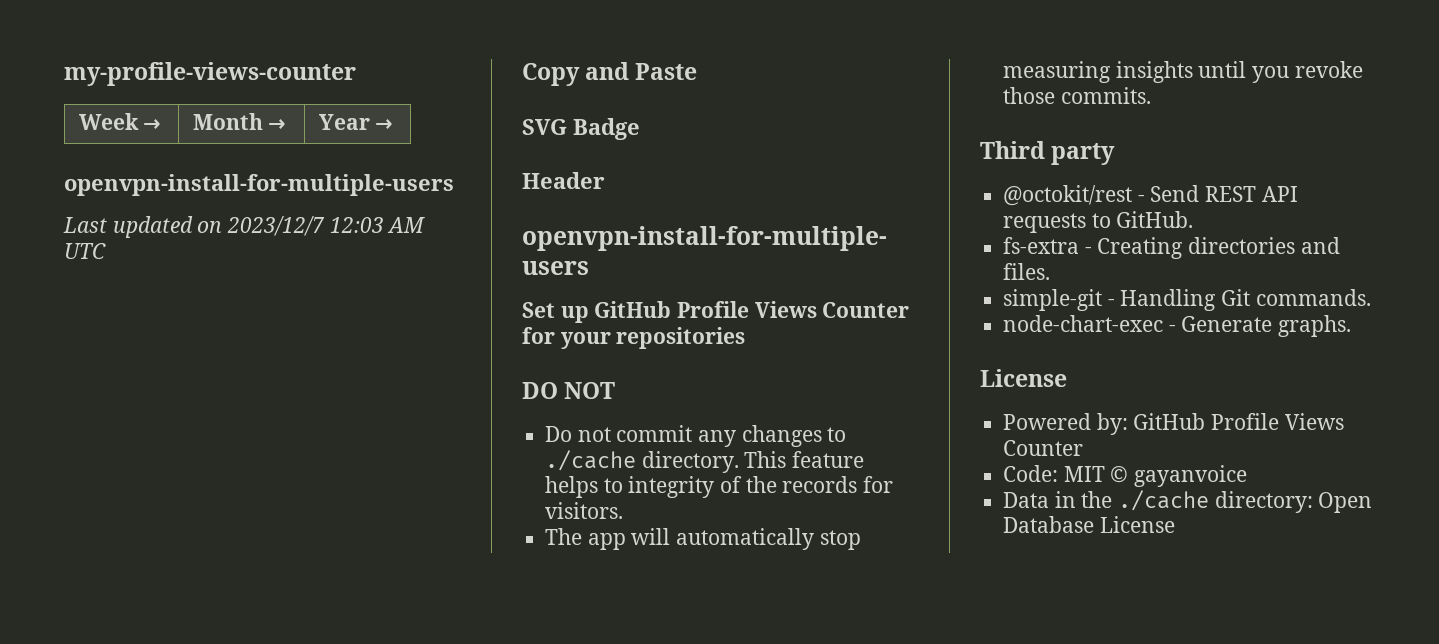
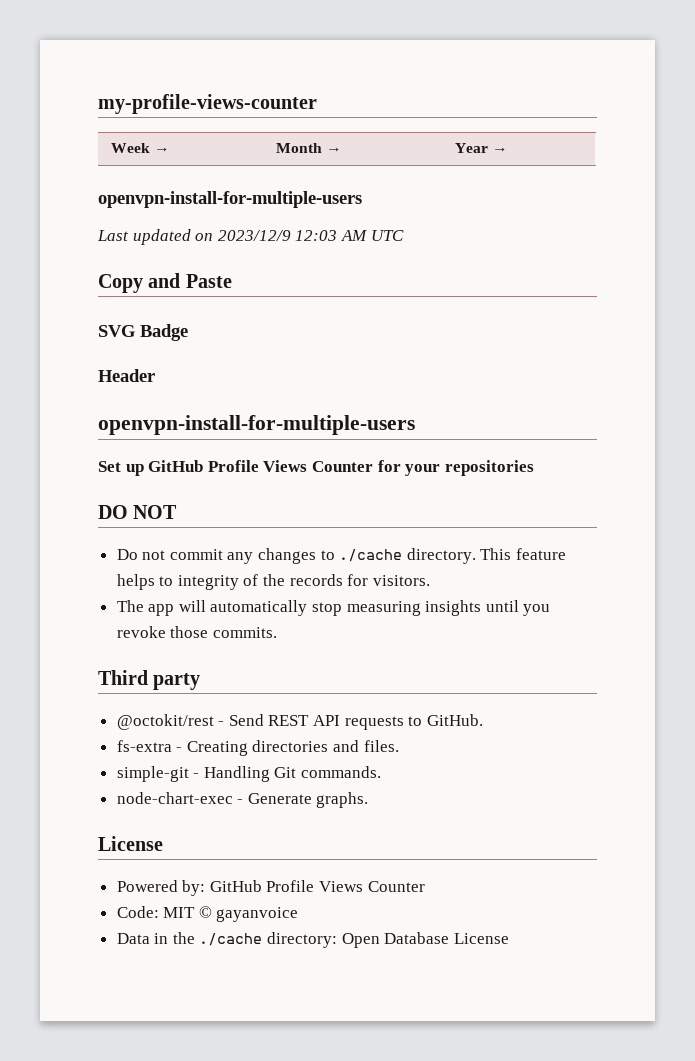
- Last updated on 2023/12/7 12:03 AM UTC
+ Last updated on 2023/12/9 12:03 AM UTC

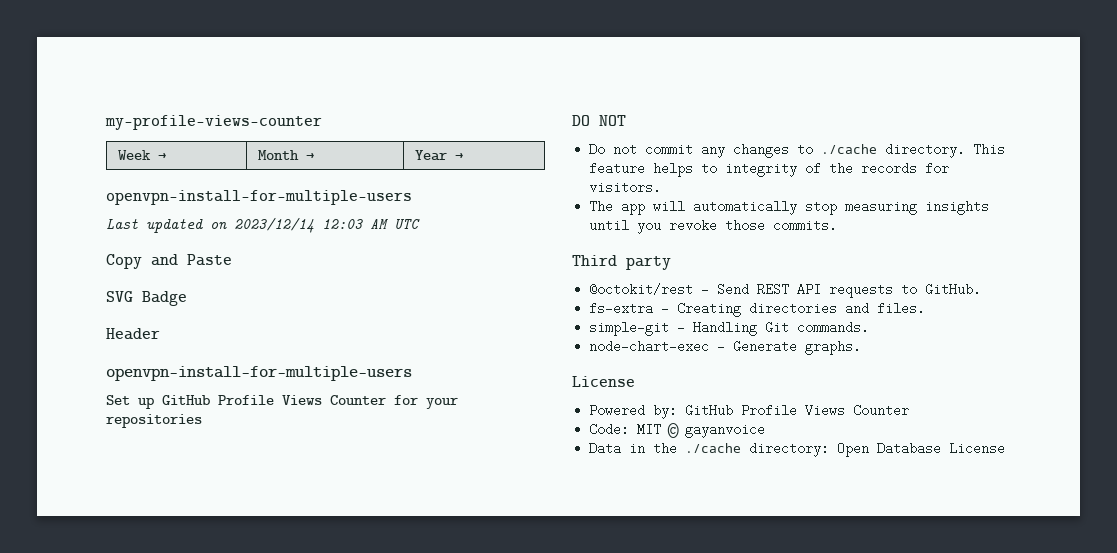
- Last updated on 2023/12/9 12:03 AM UTC
+ Last updated on 2023/12/14 12:03 AM UTC

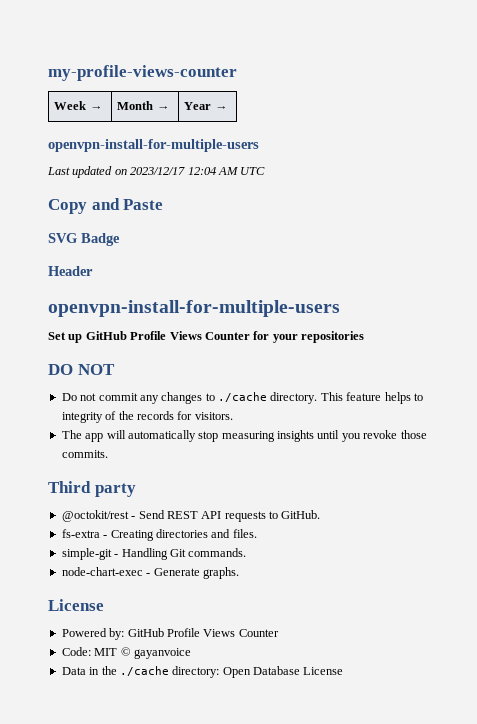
- Last updated on 2023/12/14 12:03 AM UTC
+ Last updated on 2023/12/17 12:04 AM UTC

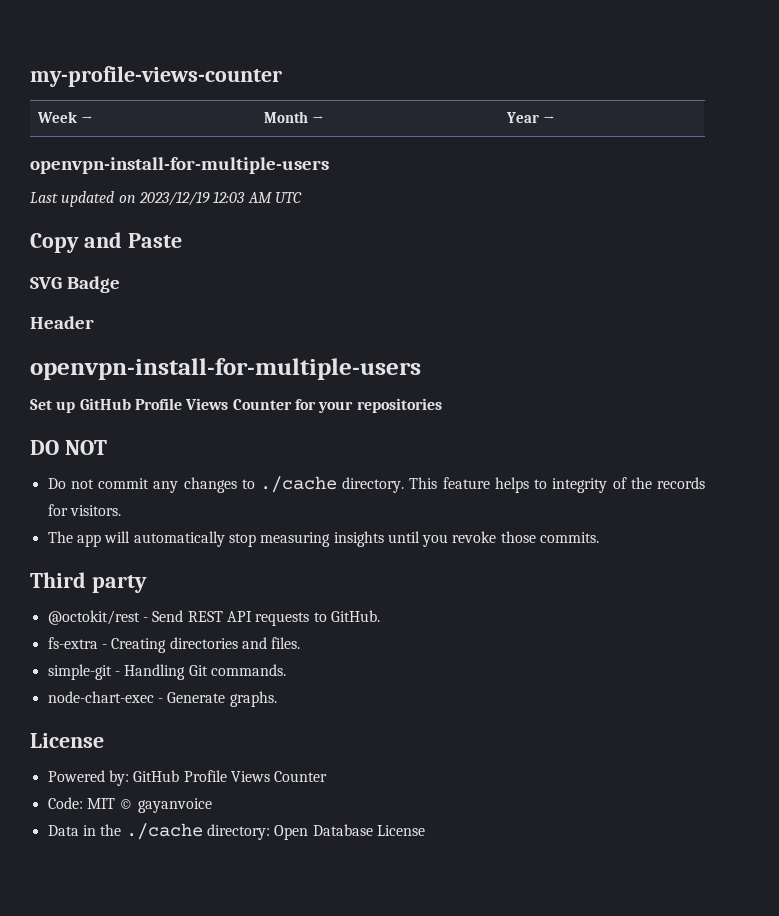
- Last updated on 2023/12/17 12:04 AM UTC
+ Last updated on 2023/12/19 12:03 AM UTC

